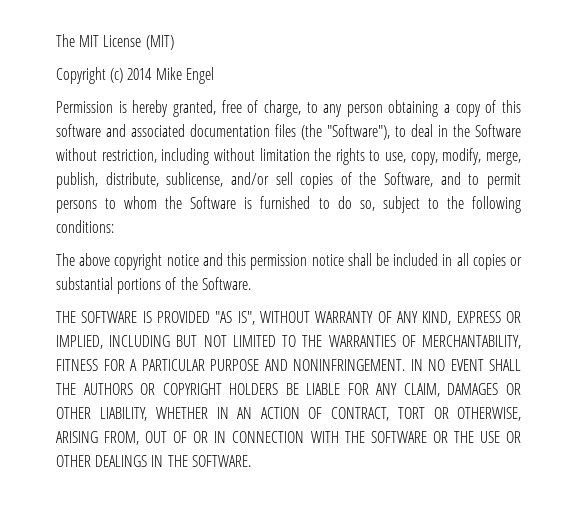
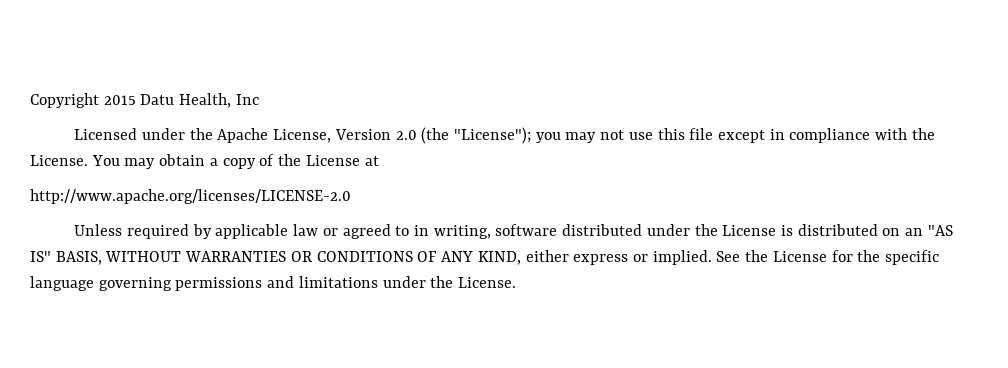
- The MIT License (MIT)
- Copyright (c) 2014 Mike Engel
- Permission is hereby granted, free of charge, to any person obtaining a copy of this software and associated documentation files (the "Software"), to deal in the Software without restriction, including without limitation the rights to use, copy, modify, merge, publish, distribute, sublicense, and/or sell copies of the Software, and to permit persons to whom the Software is furnished to do so, subject to the following conditions:
- The above copyright notice and this permission notice shall be included in all copies or substantial portions of the Software.
- THE SOFTWARE IS PROVIDED "AS IS", WITHOUT WARRANTY OF ANY KIND, EXPRESS OR IMPLIED, INCLUDING BUT NOT LIMITED TO THE WARRANTIES OF MERCHANTABILITY, FITNESS FOR A PARTICULAR PURPOSE AND NONINFRINGEMENT. IN NO EVENT SHALL THE AUTHORS OR COPYRIGHT HOLDERS BE LIABLE FOR ANY CLAIM, DAMAGES OR OTHER LIABILITY, WHETHER IN AN ACTION OF CONTRACT, TORT OR OTHERWISE, ARISING FROM, OUT OF OR IN CONNECTION WITH THE SOFTWARE OR THE USE OR OTHER DEALINGS IN THE SOFTWARE.
+ Copyright 2015 Datu Health, Inc
+ Licensed under the Apache License, Version 2.0 (the "License"); you may not use this file except in compliance with the License. You may obtain a copy of the License at
+ http://www.apache.org/licenses/LICENSE-2.0
+ Unless required by applicable law or agreed to in writing, software distributed under the License is distributed on an "AS IS" BASIS, WITHOUT WARRANTIES OR CONDITIONS OF ANY KIND, either express or implied. See the License for the specific language governing permissions and limitations under the License.

